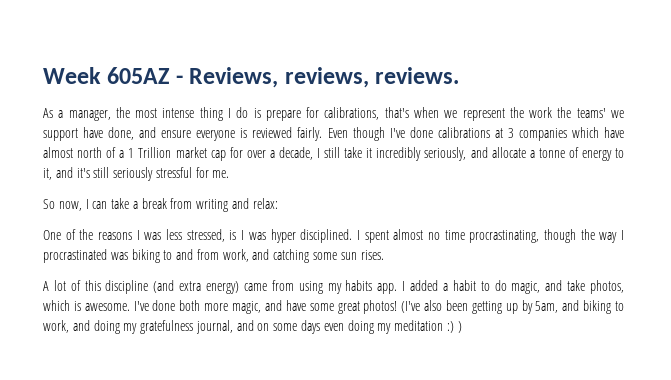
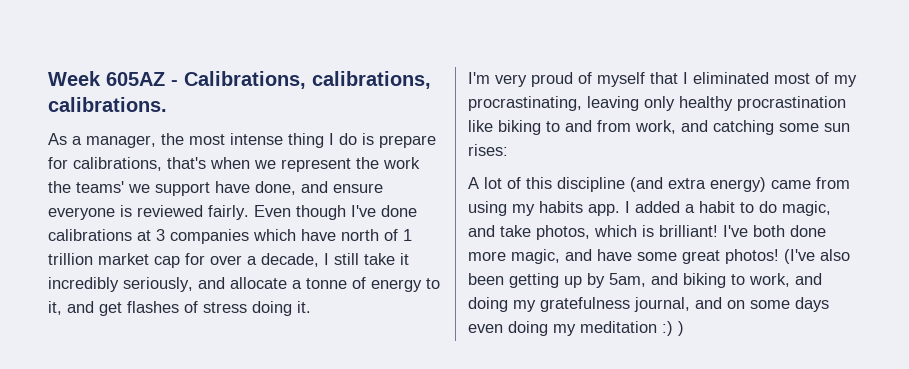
- Week 605AZ - Reviews, reviews, reviews.
+ Week 605AZ - Calibrations, calibrations, calibrations.
- Even though I've done calibrations at 3 companies which have almost north of a 1 Trillion market cap for over a decade, I still take it incredibly seriously, and allocate a tonne of energy to it, and it's still seriously stressful for me.
- So now, I can take a break from writing and relax:
- One of the reasons I was less stressed, is I was hyper disciplined. I spent almost no time procrastinating, though the way I procrastinated was biking to and from work, and catching some sun rises.
+ Even though I've done calibrations at 3 companies which have north of 1 trillion market cap for over a decade, I still take it incredibly seriously, and allocate a tonne of energy to it, and get flashes of stress doing it.
+ I'm very proud of myself that I eliminated most of my procrastinating, leaving only healthy procrastination like biking to and from work, and catching some sun rises:
- I added a habit to do magic, and take photos, which is awesome. I've done both more magic, and have some great photos!
+ I added a habit to do magic, and take photos, which is brilliant! I've both done more magic, and have some great photos!

